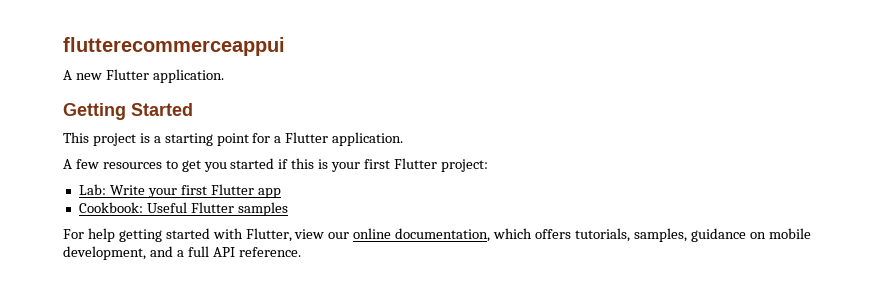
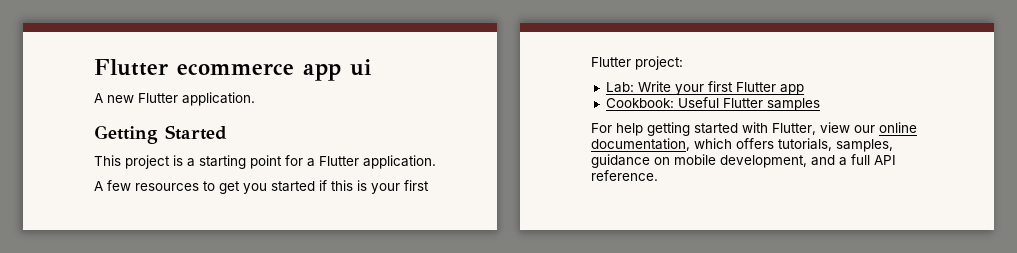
- flutterecommerceappui
+ Flutter ecommerce app ui

